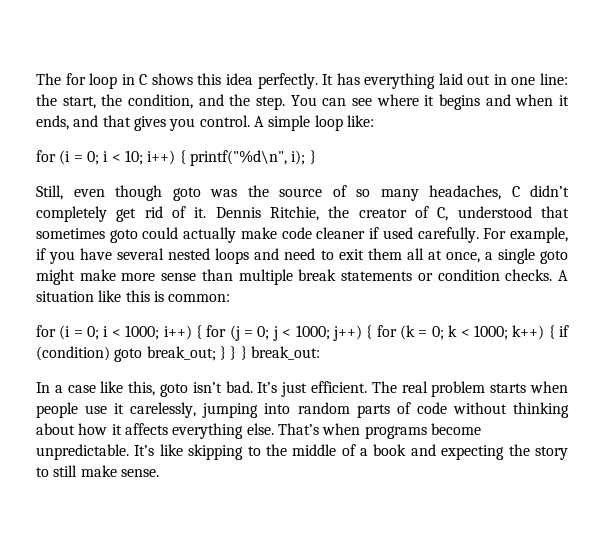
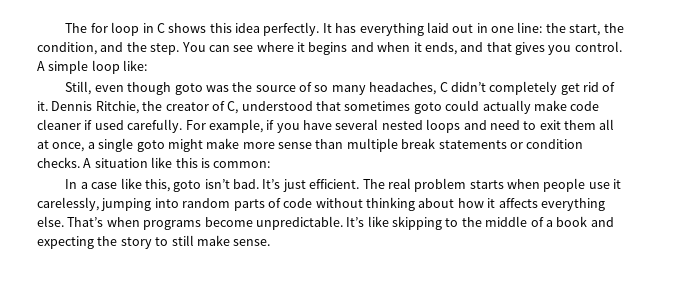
- for (i = 0; i < 10; i++) { printf("%d\n", i); }
- for (i = 0; i < 1000; i++) { for (j = 0; j < 1000; j++) { for (k = 0; k < 1000; k++) { if (condition) goto break_out; } } } break_out:

